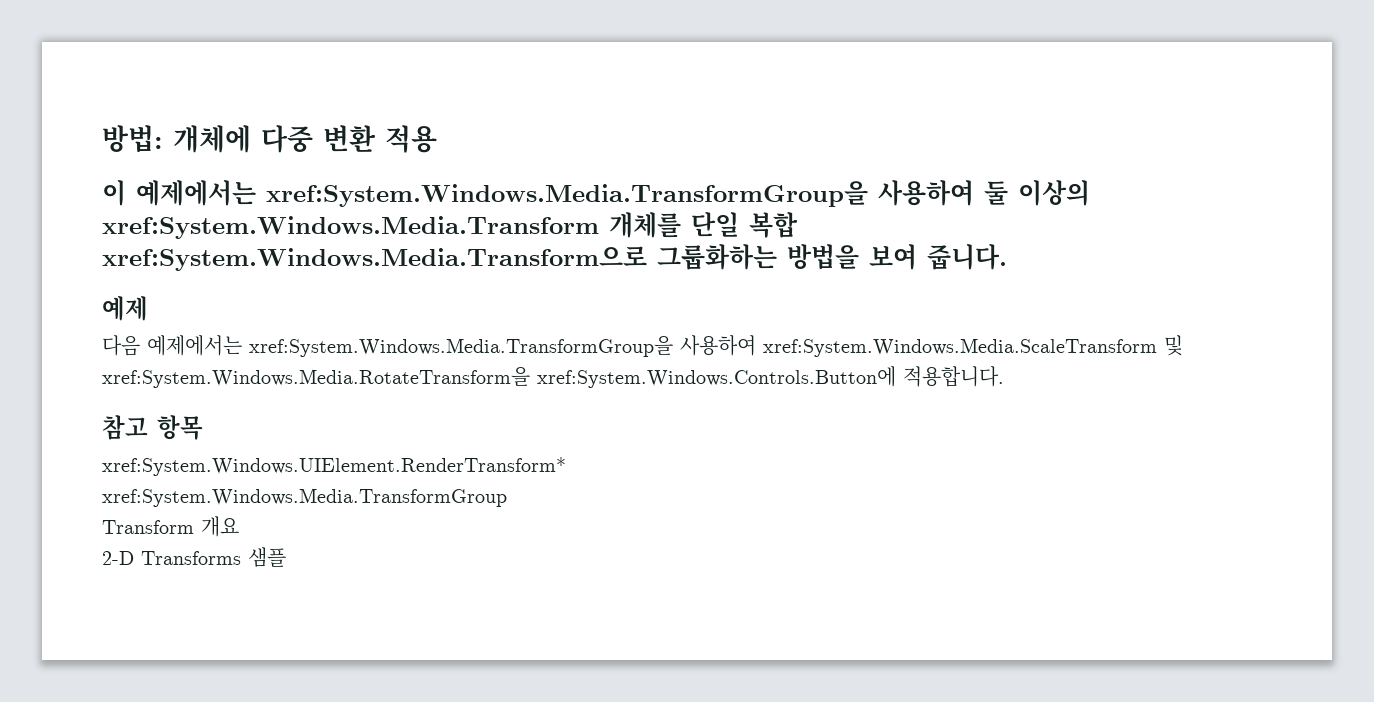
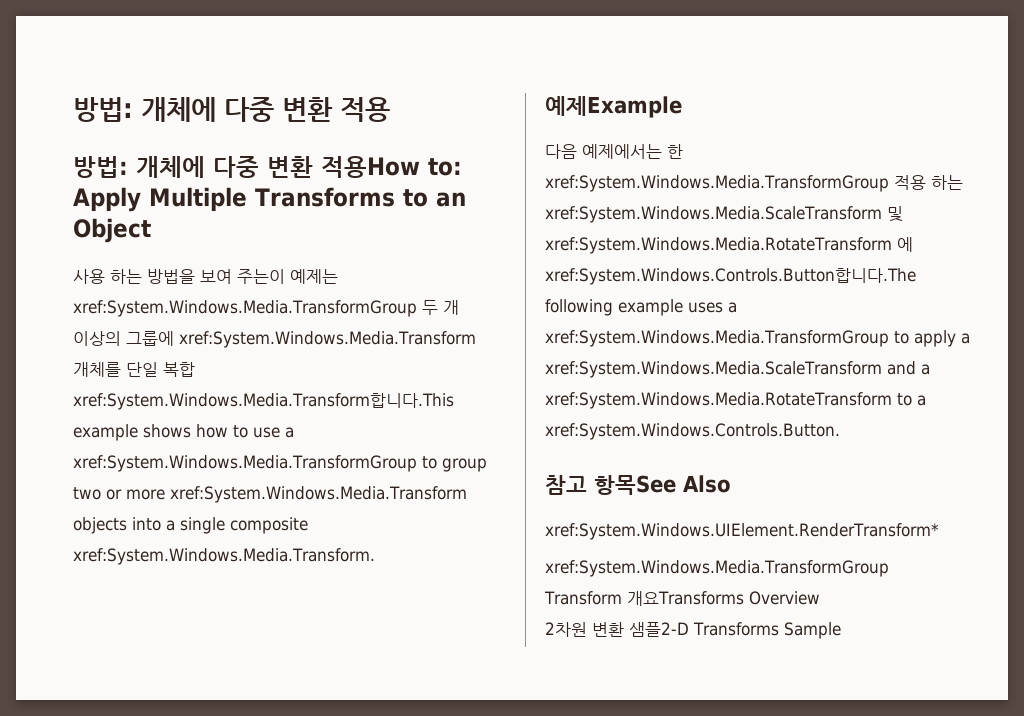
- 이 예제에서는 xref:System.Windows.Media.TransformGroup을 사용하여 둘 이상의 xref:System.Windows.Media.Transform 개체를 단일 복합 xref:System.Windows.Media.Transform으로 그룹화하는 방법을 보여 줍니다.
- 예제
- 다음 예제에서는 xref:System.Windows.Media.TransformGroup을 사용하여 xref:System.Windows.Media.ScaleTransform 및 xref:System.Windows.Media.RotateTransform을 xref:System.Windows.Controls.Button에 적용합니다.
+ 방법: 개체에 다중 변환 적용How to: Apply Multiple Transforms to an Object
+ 사용 하는 방법을 보여 주는이 예제는 xref:System.Windows.Media.TransformGroup 두 개 이상의 그룹에 xref:System.Windows.Media.Transform 개체를 단일 복합 xref:System.Windows.Media.Transform합니다.This example shows how to use a xref:System.Windows.Media.TransformGroup to group two or more xref:System.Windows.Media.Transform objects into a single composite xref:System.Windows.Media.Transform.
+ 예제Example
+ 다음 예제에서는 한 xref:System.Windows.Media.TransformGroup 적용 하는 xref:System.Windows.Media.ScaleTransform 및 xref:System.Windows.Media.RotateTransform 에 xref:System.Windows.Controls.Button합니다.The following example uses a xref:System.Windows.Media.TransformGroup to apply a xref:System.Windows.Media.ScaleTransform and a xref:System.Windows.Media.RotateTransform to a xref:System.Windows.Controls.Button.
- 참고 항목
+ 참고 항목See Also
- Transform 개요
- 2-D Transforms 샘플
+ Transform 개요Transforms Overview
+ 2차원 변환 샘플2-D Transforms Sample

